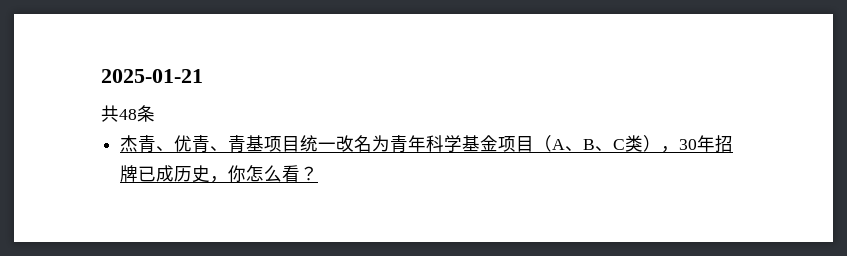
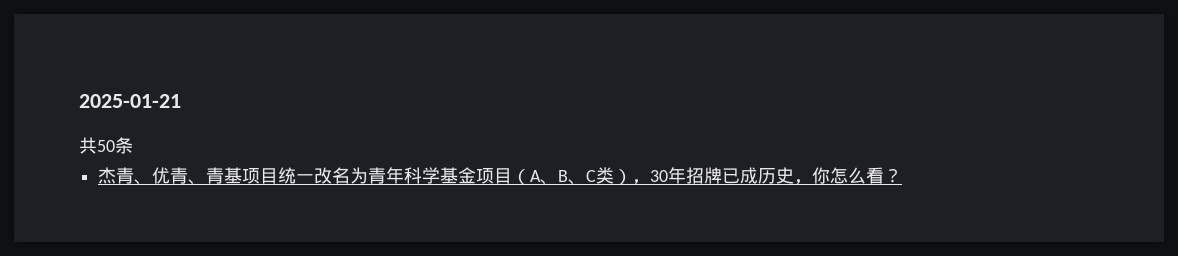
- 共48条
+ 共50条

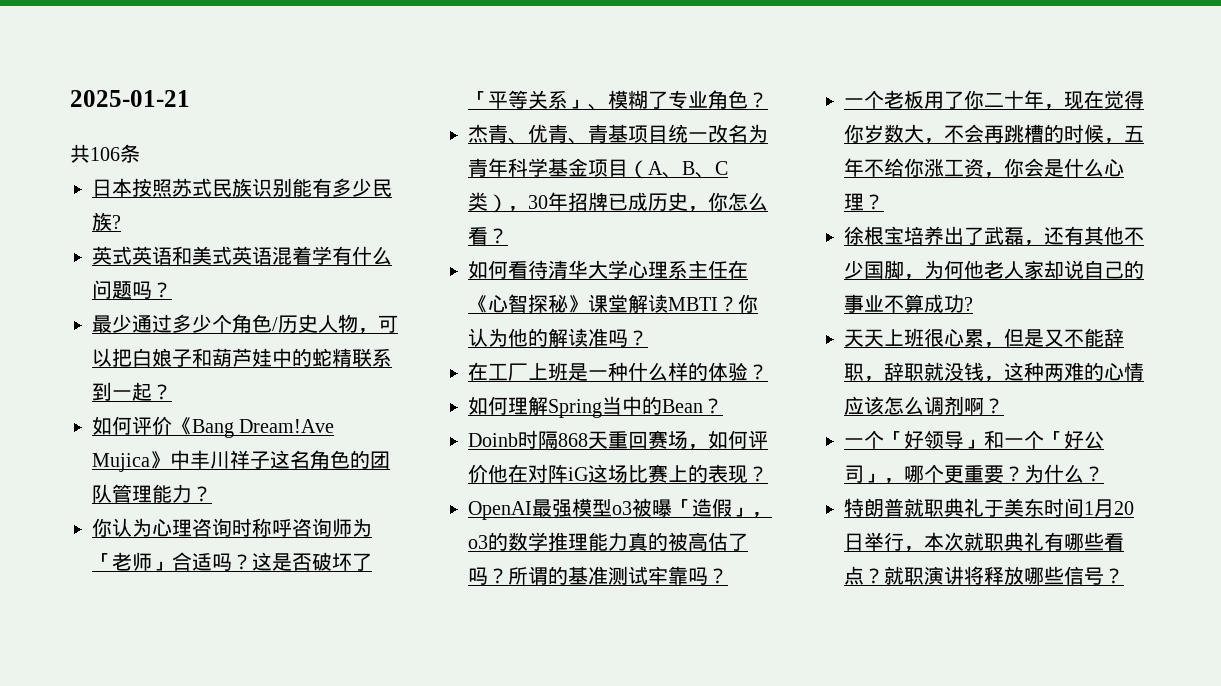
- 共50条
+ 共106条
+ 日本按照苏式民族识别能有多少民族?
+ 英式英语和美式英语混着学有什么问题吗？
+ 最少通过多少个角色/历史人物，可以把白娘子和葫芦娃中的蛇精联系到一起？
+ 如何评价《Bang Dream!Ave Mujica》中丰川祥子这名角色的团队管理能力？
+ 你认为心理咨询时称呼咨询师为「老师」合适吗？这是否破坏了「平等关系」、模糊了专业角色？
+ 如何看待清华大学心理系主任在《心智探秘》课堂解读MBTI？你认为他的解读准吗？
+ 在工厂上班是一种什么样的体验？
+ 如何理解Spring当中的Bean？
+ Doinb时隔868天重回赛场，如何评价他在对阵iG这场比赛上的表现？
+ OpenAI最强模型o3被曝「造假」，o3的数学推理能力真的被高估了吗？所谓的基准测试牢靠吗？
+ 一个老板用了你二十年，现在觉得你岁数大，不会再跳槽的时候，五年不给你涨工资，你会是什么心理？
+ 徐根宝培养出了武磊，还有其他不少国脚，为何他老人家却说自己的事业不算成功?
+ 天天上班很心累，但是又不能辞职，辞职就没钱，这种两难的心情应该怎么调剂啊？
+ 一个「好领导」和一个「好公司」，哪个更重要？为什么？
+ 特朗普就职典礼于美东时间1月20日举行，本次就职典礼有哪些看点？就职演讲将释放哪些信号？

